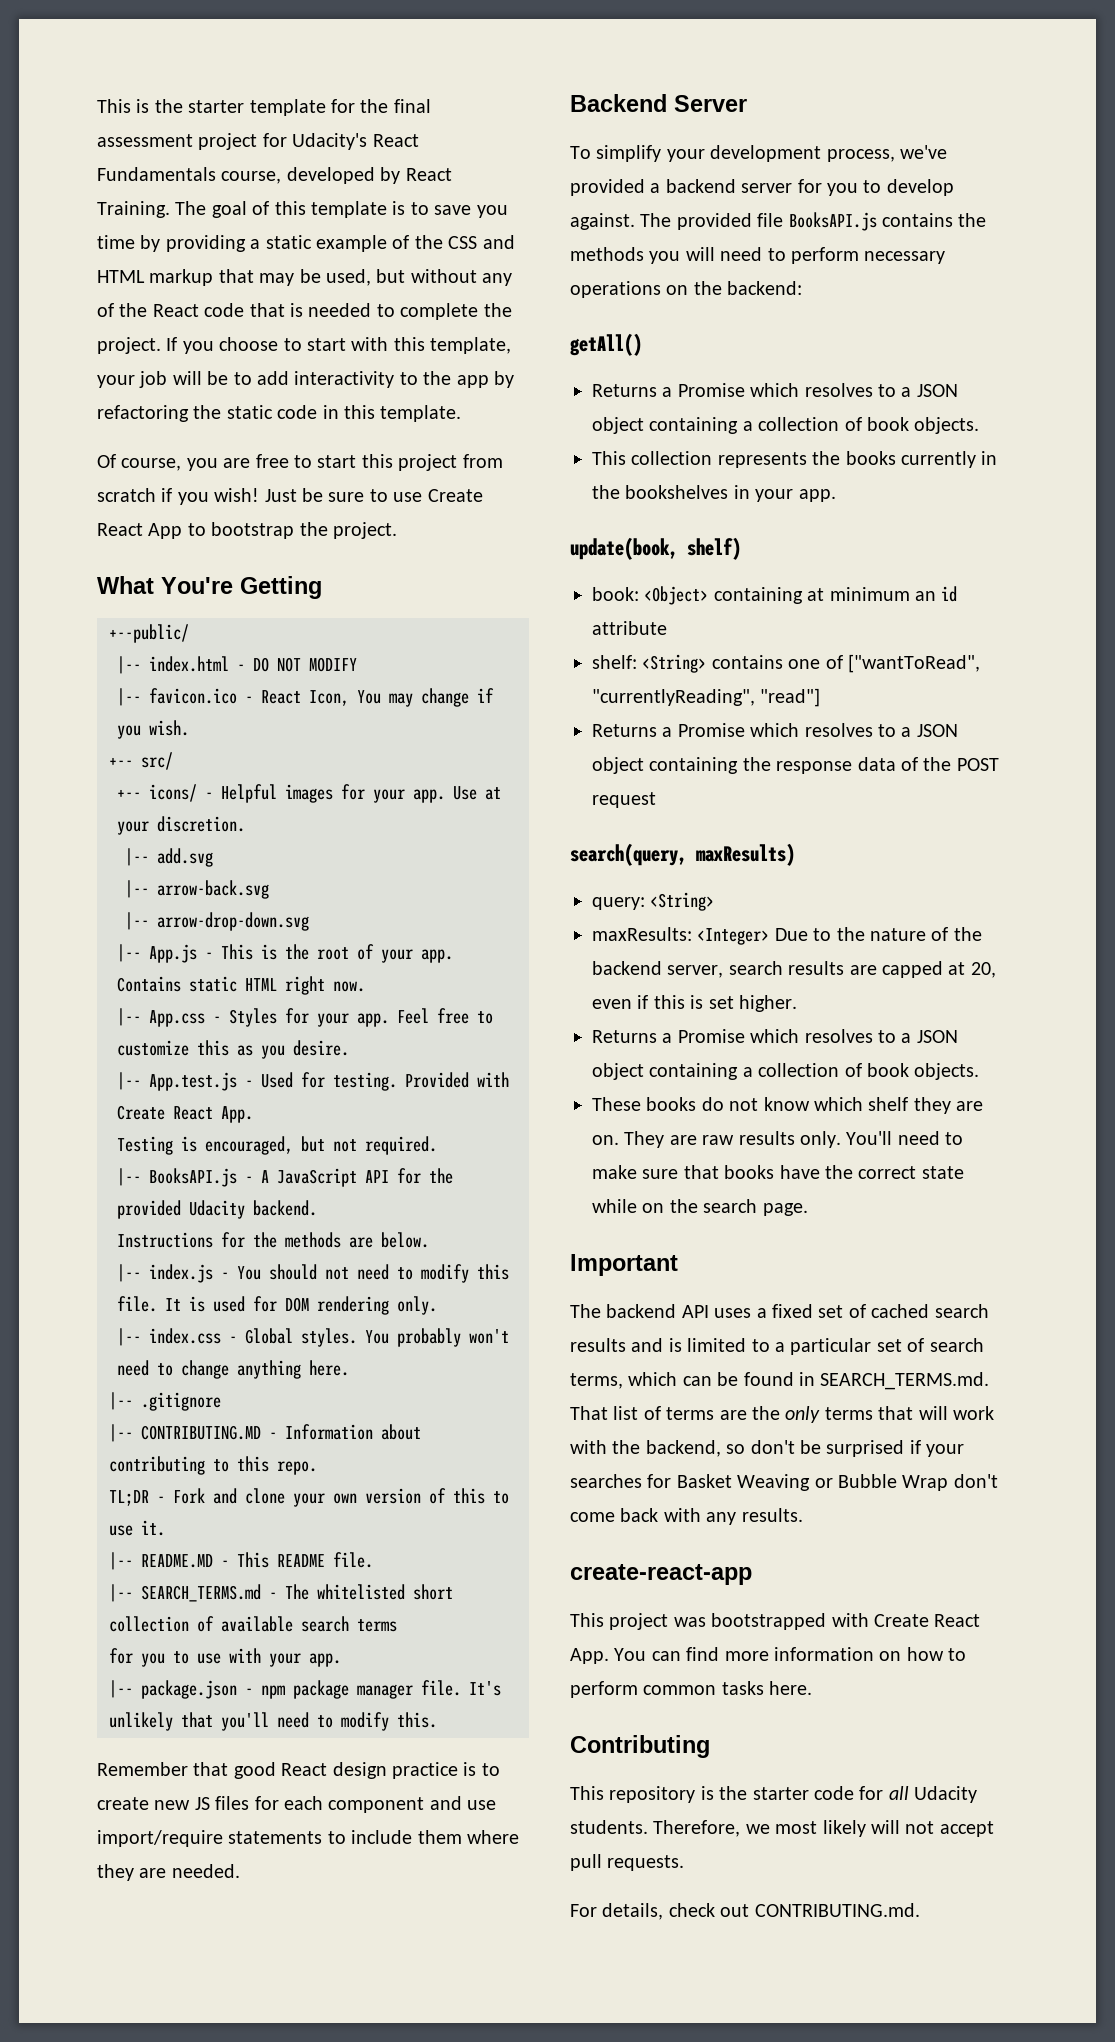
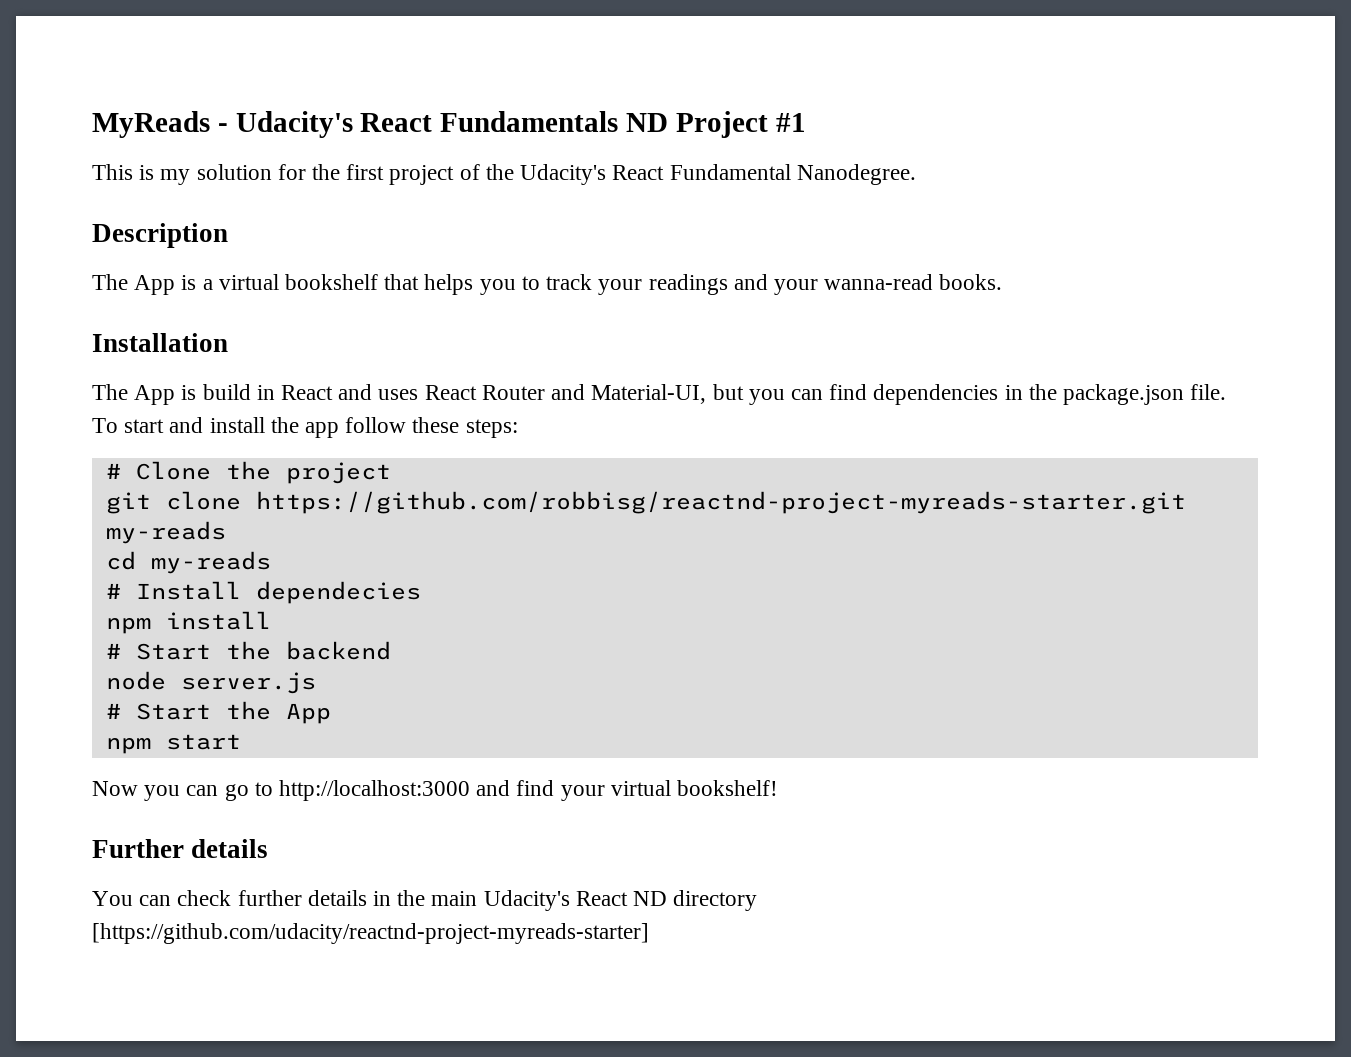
- This is the starter template for the final assessment project for Udacity's React Fundamentals course, developed by React Training. The goal of this template is to save you time by providing a static example of the CSS and HTML markup that may be used, but without any of the React code that is needed to complete the project. If you choose to start with this template, your job will be to add interactivity to the app by refactoring the static code in this template.
- Of course, you are free to start this project from scratch if you wish! Just be sure to use Create React App to bootstrap the project.
- What You're Getting
- +--public/
- |-- index.html - DO NOT MODIFY
- |-- favicon.ico - React Icon, You may change if you wish.
- +-- src/
- +-- icons/ - Helpful images for your app. Use at your discretion.
- |-- add.svg
- |-- arrow-back.svg
- |-- arrow-drop-down.svg
- |-- App.js - This is the root of your app. Contains static HTML right now.
- |-- App.css - Styles for your app. Feel free to customize this as you desire.
- |-- App.test.js - Used for testing. Provided with Create React App.
- Testing is encouraged, but not required.
- |-- BooksAPI.js - A JavaScript API for the provided Udacity backend.
- Instructions for the methods are below.
- |-- index.js - You should not need to modify this file. It is used for DOM rendering only.
- |-- index.css - Global styles. You probably won't need to change anything here.
- |-- .gitignore
- |-- CONTRIBUTING.MD - Information about contributing to this repo.
- TL;DR - Fork and clone your own version of this to use it.
- |-- README.MD - This README file.
- |-- SEARCH_TERMS.md - The whitelisted short collection of available search terms
- for you to use with your app.
- |-- package.json - npm package manager file. It's unlikely that you'll need to modify this.
- Remember that good React design practice is to create new JS files for each component and use import/require statements to include them where they are needed.
- Backend Server
- To simplify your development process, we've provided a backend server for you to develop against. The provided file BooksAPI.js contains the methods you will need to perform necessary operations on the backend:
- getAll()
- Returns a Promise which resolves to a JSON object containing a collection of book objects.
- This collection represents the books currently in the bookshelves in your app.
- update(book, shelf)
- book: <Object> containing at minimum an id attribute
- shelf: <String> contains one of ["wantToRead", "currentlyReading", "read"]
- Returns a Promise which resolves to a JSON object containing the response data of the POST request
- search(query, maxResults)
- query: <String>
- maxResults: <Integer> Due to the nature of the backend server, search results are capped at 20, even if this is set higher.
- Returns a Promise which resolves to a JSON object containing a collection of book objects.
- These books do not know which shelf they are on. They are raw results only. You'll need to make sure that books have the correct state while on the search page.
- Important
- The backend API uses a fixed set of cached search results and is limited to a particular set of search terms, which can be found in SEARCH_TERMS.md. That list of terms are the only terms that will work with the backend, so don't be surprised if your searches for Basket Weaving or Bubble Wrap don't come back with any results.
- create-react-app
- This project was bootstrapped with Create React App. You can find more information on how to perform common tasks here.
- Contributing
- This repository is the starter code for all Udacity students. Therefore, we most likely will not accept pull requests.
- For details, check out CONTRIBUTING.md.
+ MyReads - Udacity's React Fundamentals ND Project #1
+ This is my solution for the first project of the Udacity's React Fundamental Nanodegree.
+ Description
+ The App is a virtual bookshelf that helps you to track your readings and your wanna-read books.
+ Installation
+ The App is build in React and uses React Router and Material-UI, but you can find dependencies in the package.json file. To start and install the app follow these steps:
+ # Clone the project
+ git clone https://github.com/robbisg/reactnd-project-myreads-starter.git my-reads
+ cd my-reads
+ # Install dependecies
+ npm install
+ # Start the backend
+ node server.js
+ # Start the App
+ npm start
+ Now you can go to http://localhost:3000 and find your virtual bookshelf!
+ Further details
+ You can check further details in the main Udacity's React ND directory [https://github.com/udacity/reactnd-project-myreads-starter]

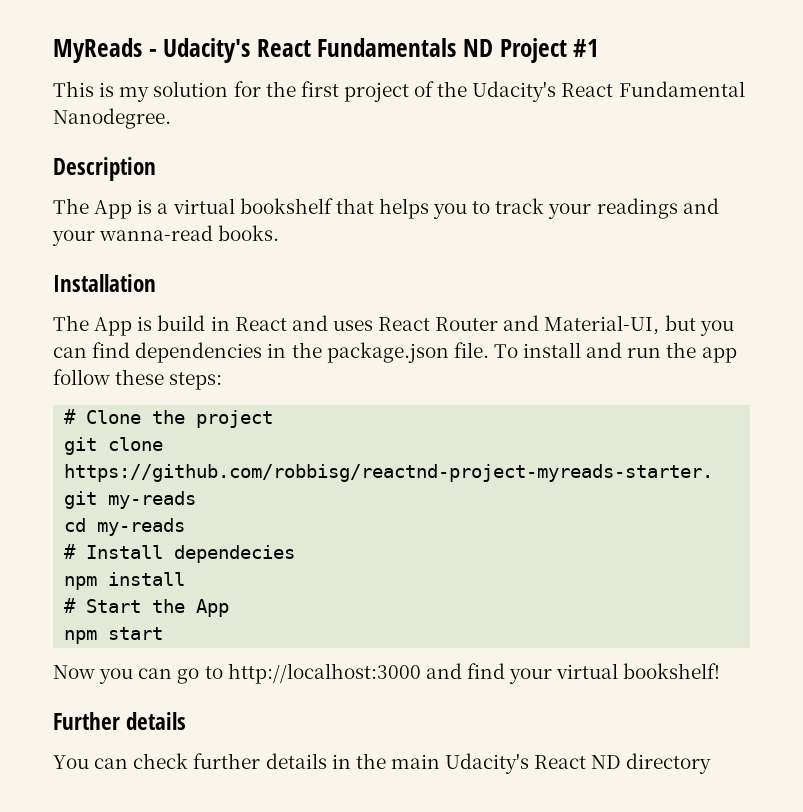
- To start and install the app follow these steps:
+ To install and run the app follow these steps:
- # Start the backend
- node server.js
- You can check further details in the main Udacity's React ND directory [https://github.com/udacity/reactnd-project-myreads-starter]
+ You can check further details in the main Udacity's React ND directory

